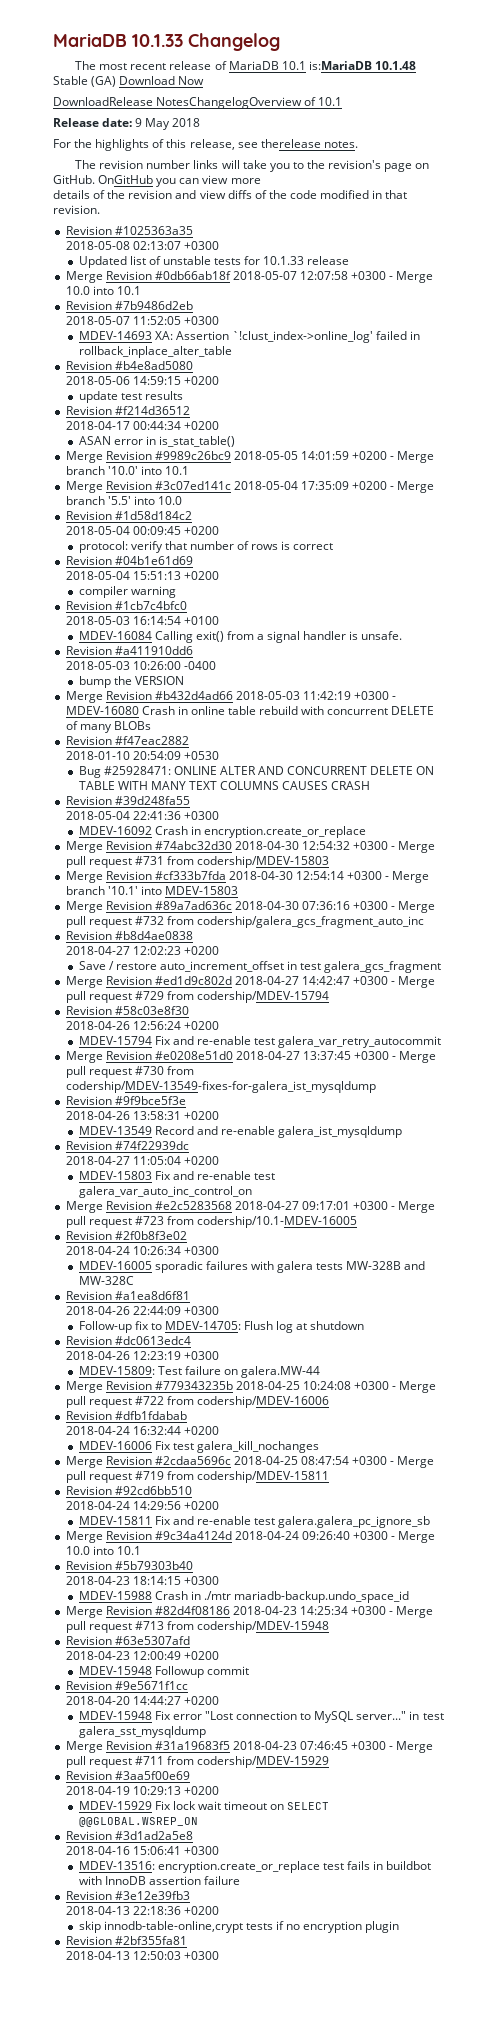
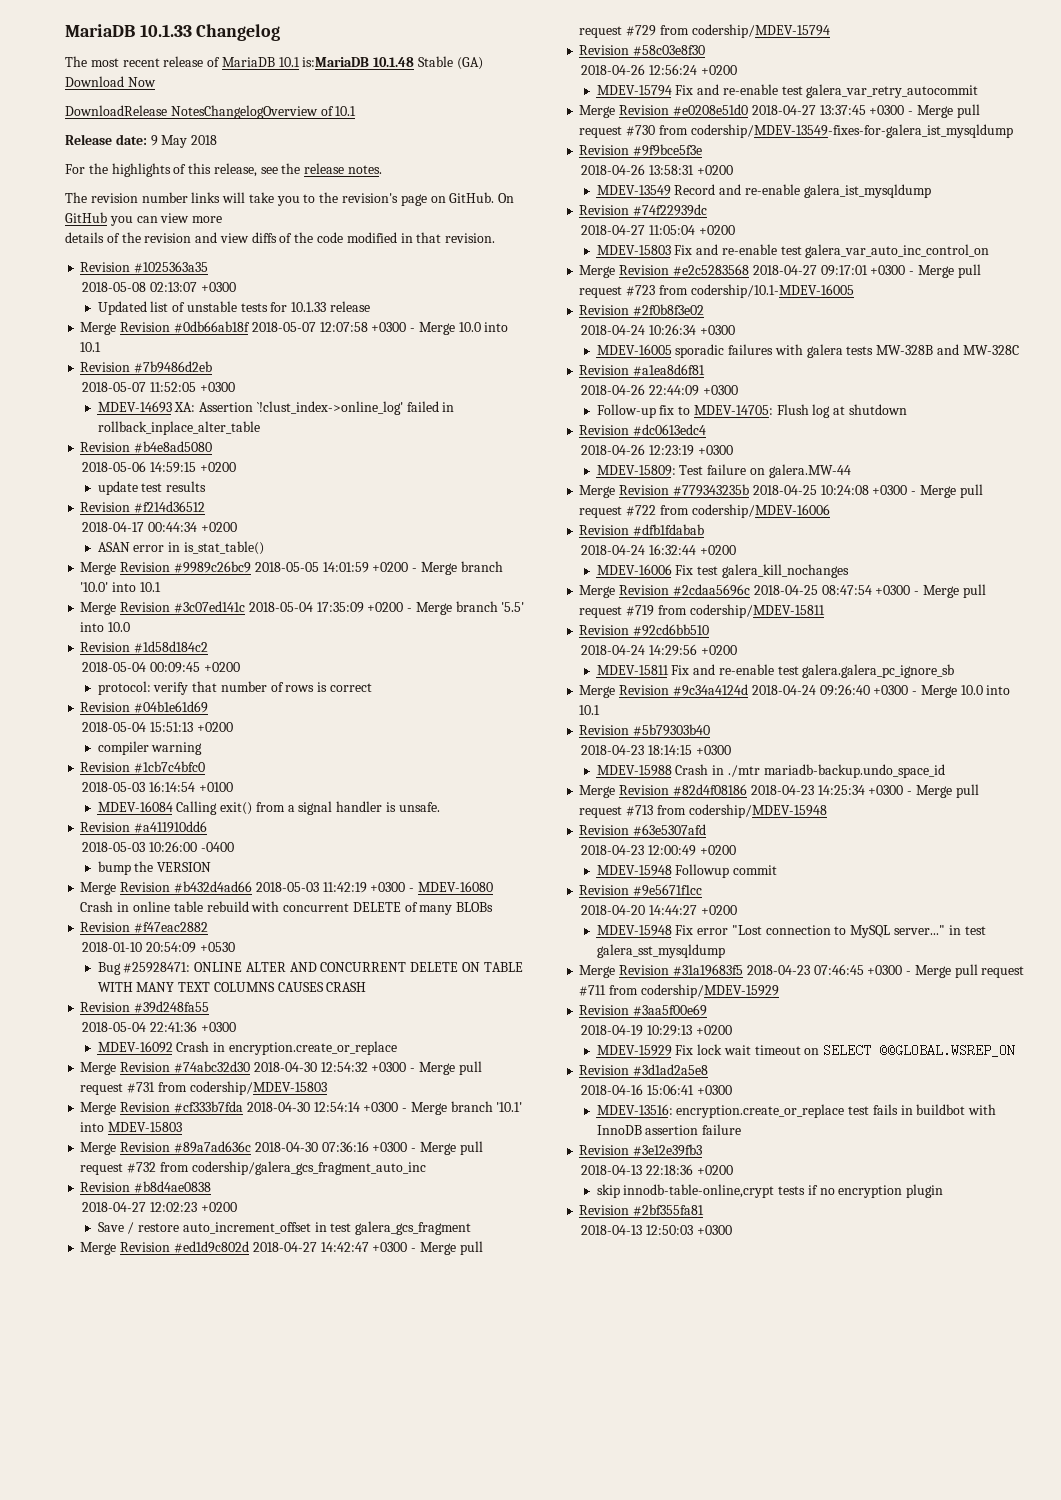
- For the highlights of this release, see therelease notes.
+ For the highlights of this release, see the release notes.
- OnGitHub you can view more
+ On GitHub you can view more

